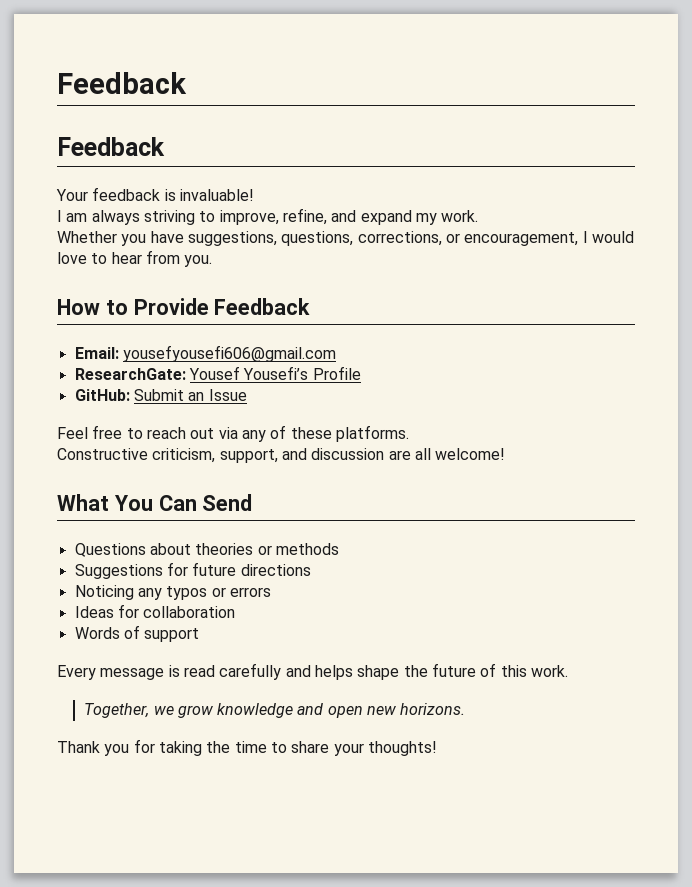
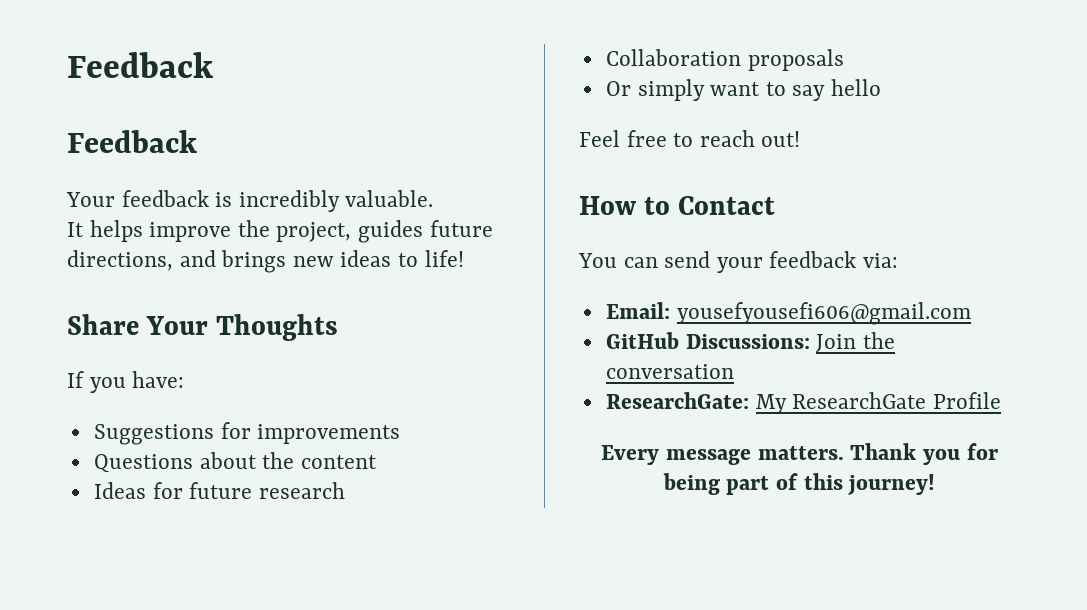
- Your feedback is invaluable!
- I am always striving to improve, refine, and expand my work.
- Whether you have suggestions, questions, corrections, or encouragement, I would love to hear from you.
- How to Provide Feedback
+ Your feedback is incredibly valuable.
+ It helps improve the project, guides future directions, and brings new ideas to life!
+ Share Your Thoughts
+ If you have:
+ Suggestions for improvements
+ Questions about the content
+ Ideas for future research
+ Collaboration proposals
+ Or simply want to say hello
+ Feel free to reach out!
+ How to Contact
+ You can send your feedback via:
  Email: yousefyousefi606@gmail.com
- ResearchGate: Yousef Yousefi’s Profile
- GitHub: Submit an Issue
- Feel free to reach out via any of these platforms.
- Constructive criticism, support, and discussion are all welcome!
- What You Can Send
- Questions about theories or methods
- Suggestions for future directions
- Noticing any typos or errors
- Ideas for collaboration
- Words of support
- Every message is read carefully and helps shape the future of this work.
- Together, we grow knowledge and open new horizons.
- Thank you for taking the time to share your thoughts!
+ GitHub Discussions: Join the conversation
+ ResearchGate: My ResearchGate Profile
+ Every message matters. Thank you for being part of this journey!

